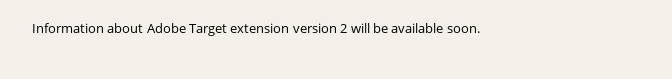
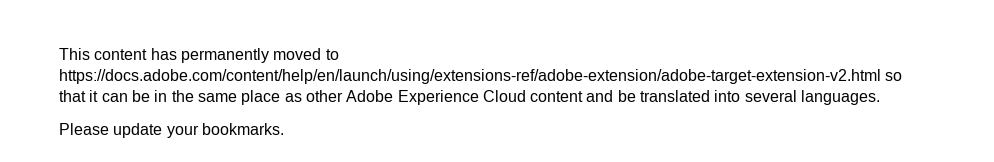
- Information about Adobe Target extension version 2 will be available soon.
+ This content has permanently moved to https://docs.adobe.com/content/help/en/launch/using/extensions-ref/adobe-extension/adobe-target-extension-v2.html so that it can be in the same place as other Adobe Experience Cloud content and be translated into several languages.
+ Please update your bookmarks.

